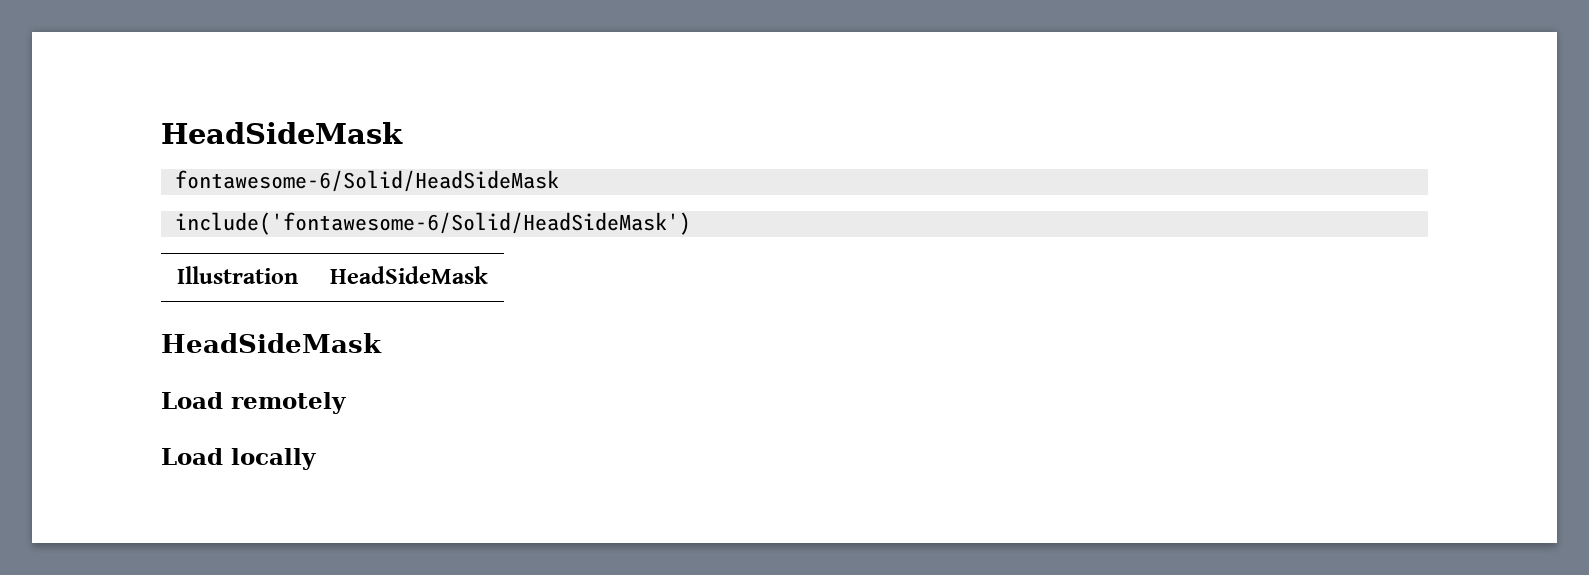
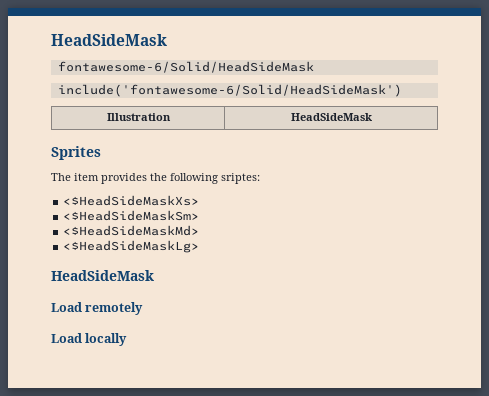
+ Sprites
+ The item provides the following sriptes:
+ <$HeadSideMaskXs>
+ <$HeadSideMaskSm>
+ <$HeadSideMaskMd>
+ <$HeadSideMaskLg>

